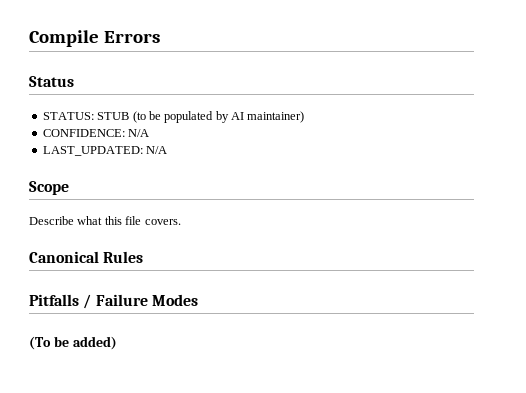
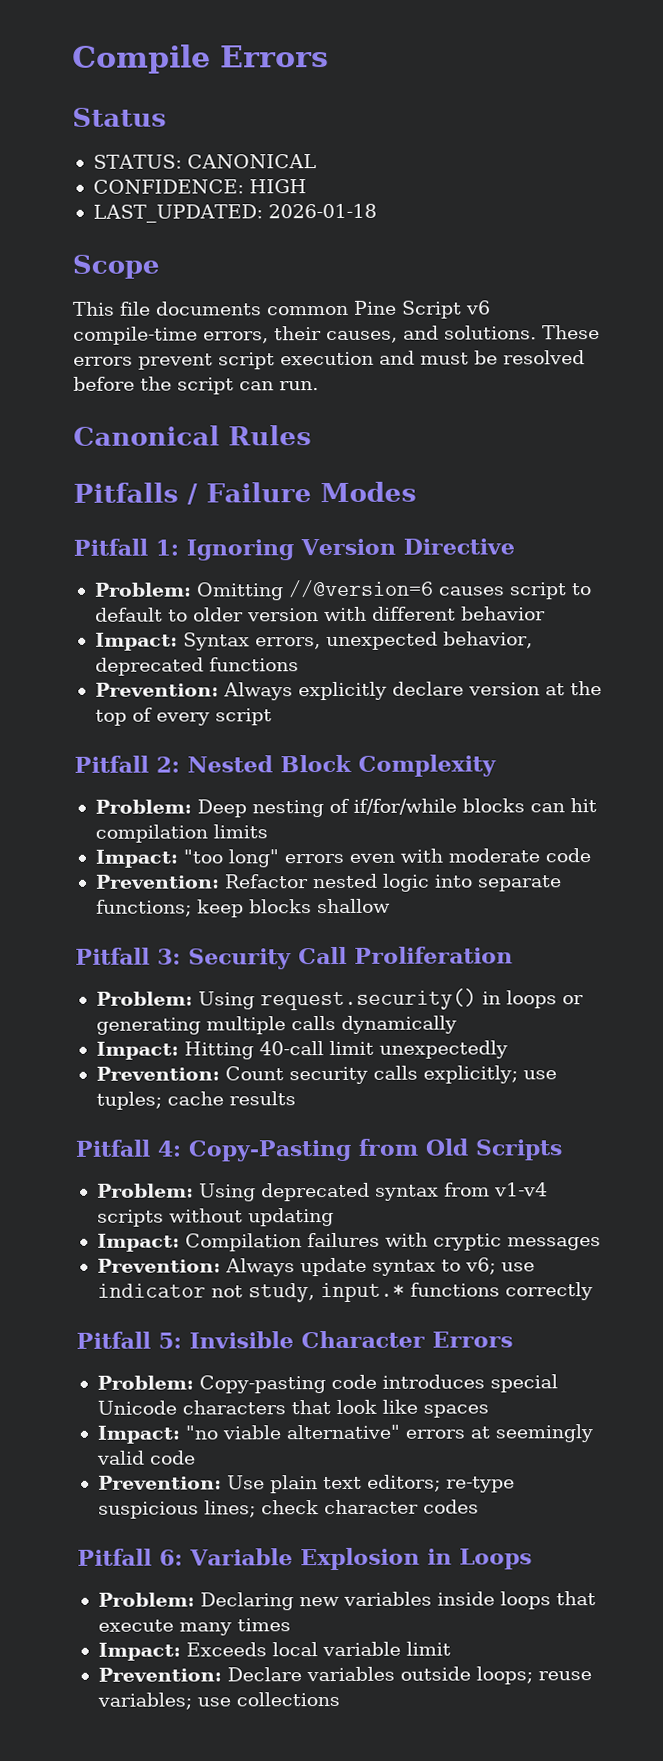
- STATUS: STUB (to be populated by AI maintainer)
+ STATUS: CANONICAL
- CONFIDENCE: N/A
+ CONFIDENCE: HIGH
- LAST_UPDATED: N/A
+ LAST_UPDATED: 2026-01-18
- Describe what this file covers.
+ This file documents common Pine Script v6 compile-time errors, their causes, and solutions. These errors prevent script execution and must be resolved before the script can run.
- (To be added)
+ Pitfall 1: Ignoring Version Directive
+ Problem: Omitting //@version=6 causes script to default to older version with different behavior
+ Impact: Syntax errors, unexpected behavior, deprecated functions
+ Prevention: Always explicitly declare version at the top of every script
+ Pitfall 2: Nested Block Complexity
+ Problem: Deep nesting of if/for/while blocks can hit compilation limits
+ Impact: "too long" errors even with moderate code
+ Prevention: Refactor nested logic into separate functions; keep blocks shallow
+ Pitfall 3: Security Call Proliferation
+ Problem: Using request.security() in loops or generating multiple calls dynamically
+ Impact: Hitting 40-call limit unexpectedly
+ Prevention: Count security calls explicitly; use tuples; cache results
+ Pitfall 4: Copy-Pasting from Old Scripts
+ Problem: Using deprecated syntax from v1-v4 scripts without updating
+ Impact: Compilation failures with cryptic messages
+ Prevention: Always update syntax to v6; use indicator not study, input.* functions correctly
+ Pitfall 5: Invisible Character Errors
+ Problem: Copy-pasting code introduces special Unicode characters that look like spaces
+ Impact: "no viable alternative" errors at seemingly valid code
+ Prevention: Use plain text editors; re-type suspicious lines; check character codes
+ Pitfall 6: Variable Explosion in Loops
+ Problem: Declaring new variables inside loops that execute many times
+ Impact: Exceeds local variable limit
+ Prevention: Declare variables outside loops; reuse variables; use collections

